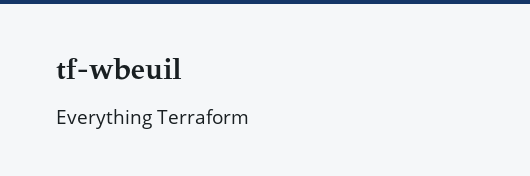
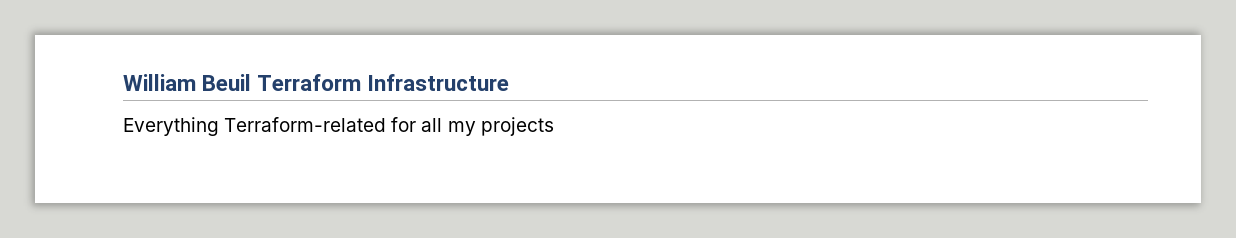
- tf-wbeuil
- Everything Terraform
+ William Beuil Terraform Infrastructure
+ Everything Terraform-related for all my projects

